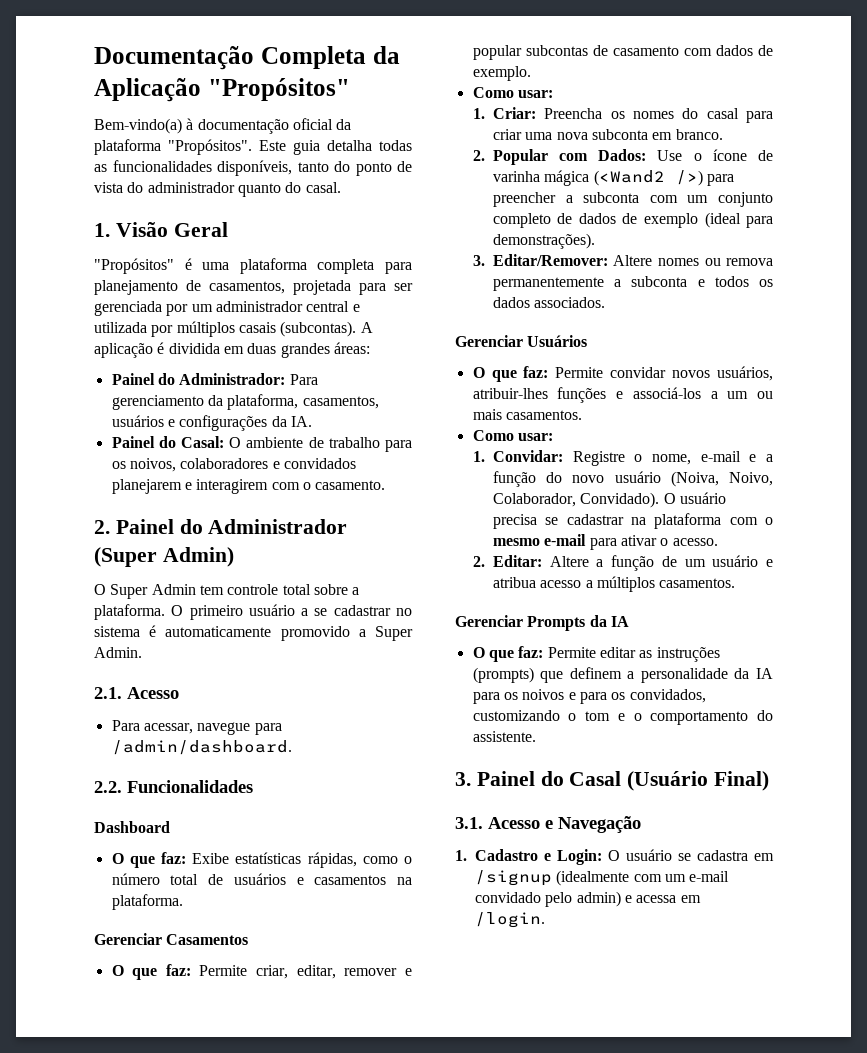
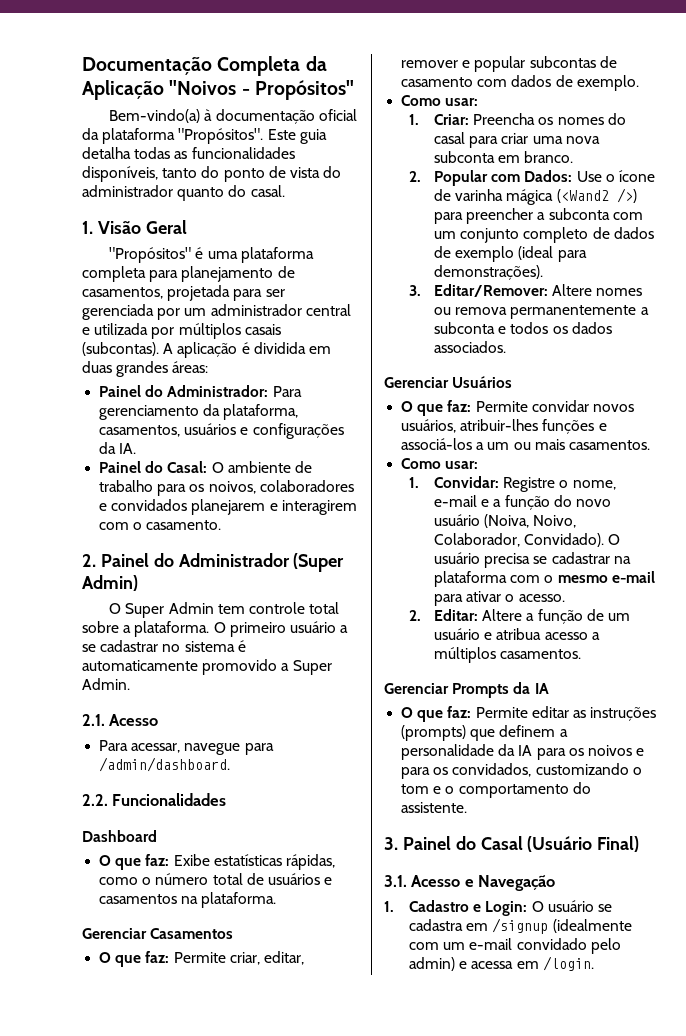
- Documentação Completa da Aplicação "Propósitos"
+ Documentação Completa da Aplicação "Noivos - Propósitos"

